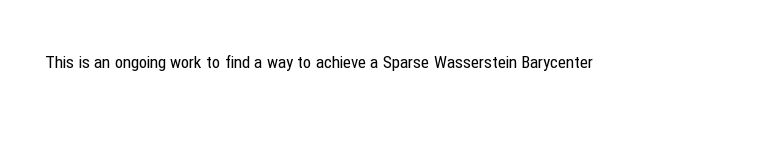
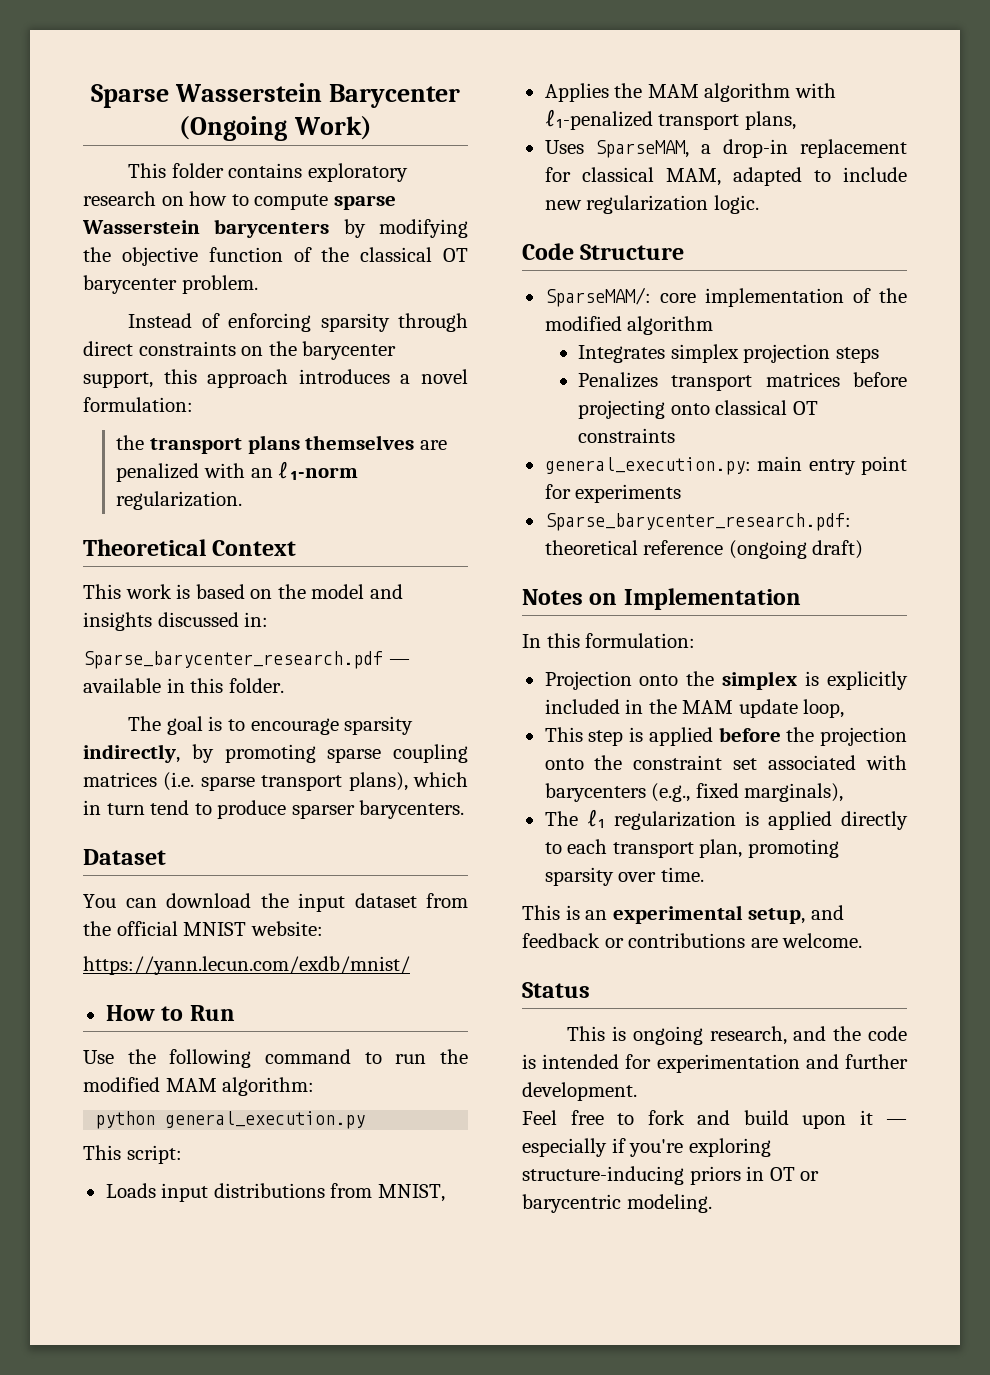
- This is an ongoing work to find a way to achieve a Sparse Wasserstein Barycenter
+ Sparse Wasserstein Barycenter (Ongoing Work)
+ This folder contains exploratory research on how to compute sparse Wasserstein barycenters by modifying the objective function of the classical OT barycenter problem.
+ Instead of enforcing sparsity through direct constraints on the barycenter support, this approach introduces a novel formulation:
+ the transport plans themselves are penalized with an ℓ₁-norm regularization.
+ Theoretical Context
+ This work is based on the model and insights discussed in:
+ Sparse_barycenter_research.pdf — available in this folder.
+ The goal is to encourage sparsity indirectly, by promoting sparse coupling matrices (i.e. sparse transport plans), which in turn tend to produce sparser barycenters.
+ Dataset
+ You can download the input dataset from the official MNIST website:
+ https://yann.lecun.com/exdb/mnist/
+ How to Run
+ Use the following command to run the modified MAM algorithm:
+ python general_execution.py
+ This script:
+ Loads input distributions from MNIST,
+ Applies the MAM algorithm with ℓ₁-penalized transport plans,
+ Uses SparseMAM, a drop-in replacement for classical MAM, adapted to include new regularization logic.
+ Code Structure
+ SparseMAM/: core implementation of the modified algorithm
+ Integrates simplex projection steps
+ Penalizes transport matrices before projecting onto classical OT constraints
+ general_execution.py: main entry point for experiments
+ Sparse_barycenter_research.pdf: theoretical reference (ongoing draft)
+ Notes on Implementation
+ In this formulation:
+ Projection onto the simplex is explicitly included in the MAM update loop,
+ This step is applied before the projection onto the constraint set associated with barycenters (e.g., fixed marginals),
+ The ℓ₁ regularization is applied directly to each transport plan, promoting sparsity over time.
+ This is an experimental setup, and feedback or contributions are welcome.
+ Status
+ This is ongoing research, and the code is intended for experimentation and further development.
+ Feel free to fork and build upon it — especially if you're exploring structure-inducing priors in OT or barycentric modeling.

